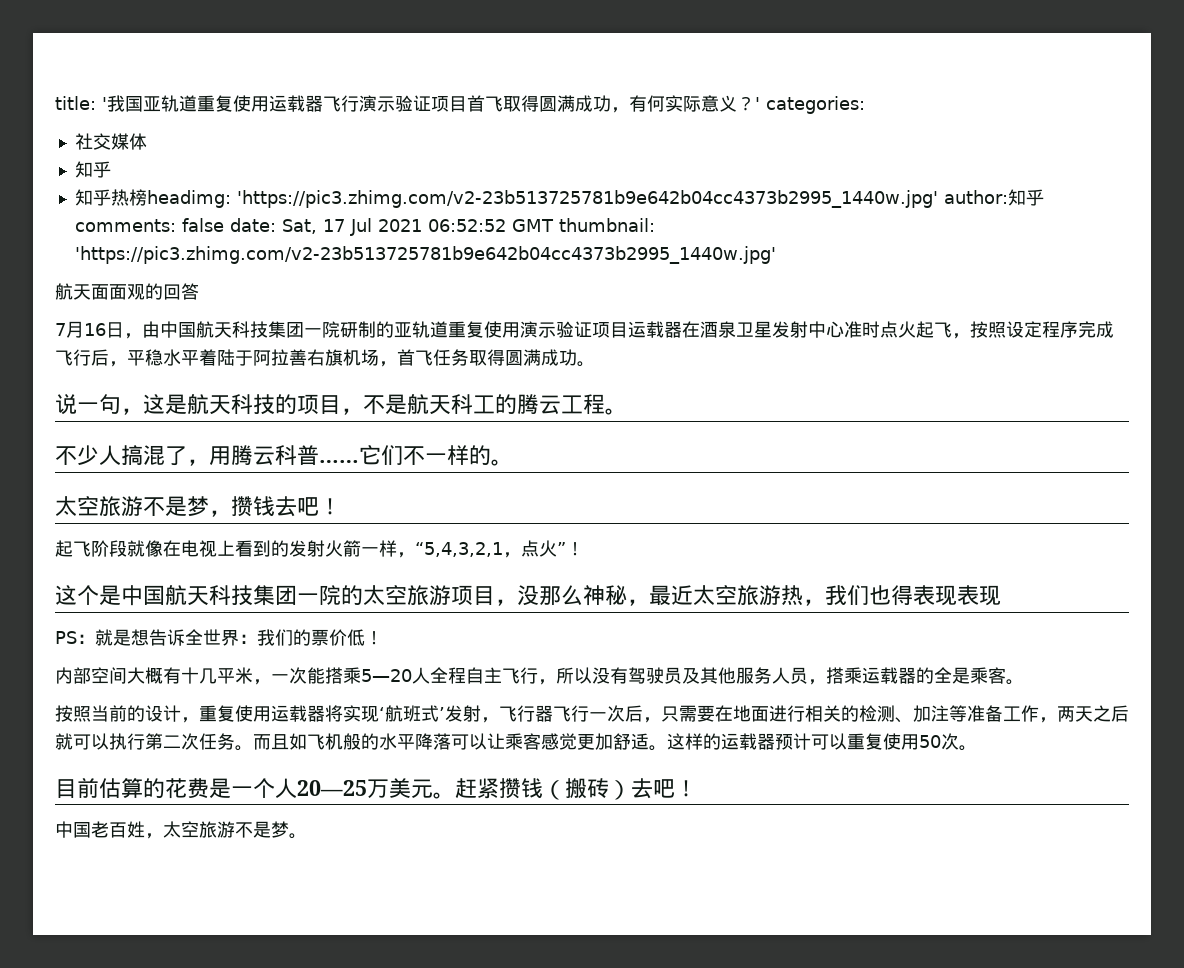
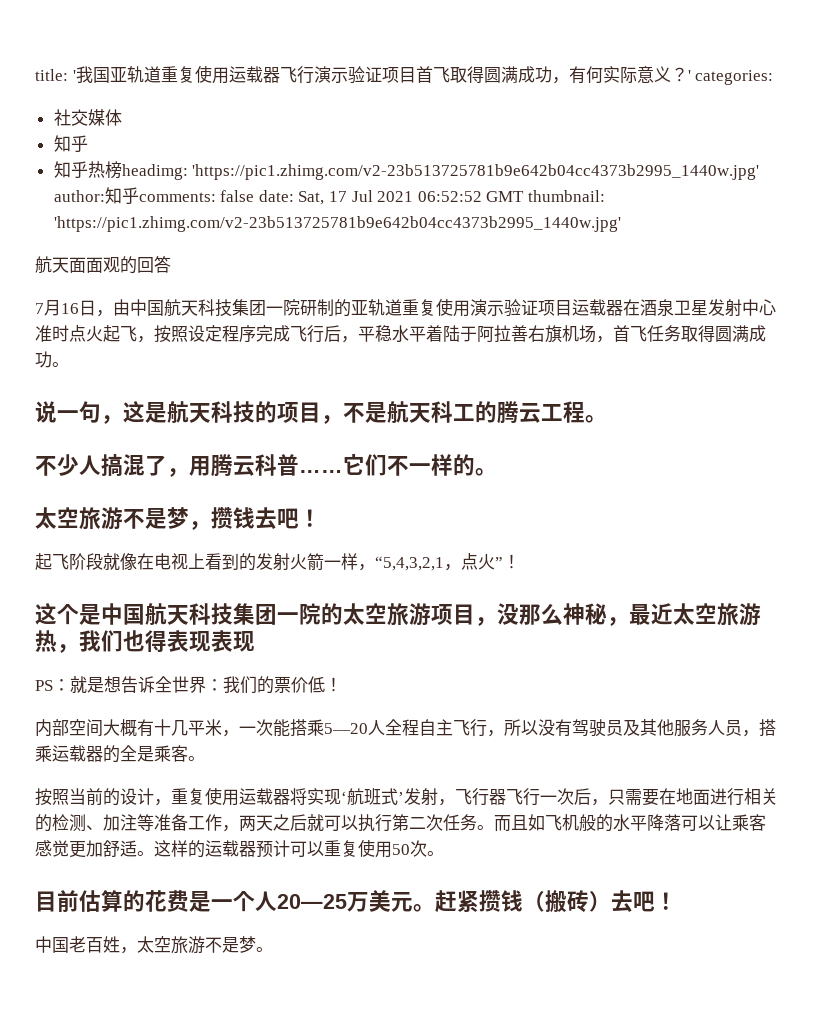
- 知乎热榜headimg: 'https://pic3.zhimg.com/v2-23b513725781b9e642b04cc4373b2995_1440w.jpg' author:知乎comments: false date: Sat, 17 Jul 2021 06:52:52 GMT thumbnail: 'https://pic3.zhimg.com/v2-23b513725781b9e642b04cc4373b2995_1440w.jpg'
+ 知乎热榜headimg: 'https://pic1.zhimg.com/v2-23b513725781b9e642b04cc4373b2995_1440w.jpg' author:知乎comments: false date: Sat, 17 Jul 2021 06:52:52 GMT thumbnail: 'https://pic1.zhimg.com/v2-23b513725781b9e642b04cc4373b2995_1440w.jpg'

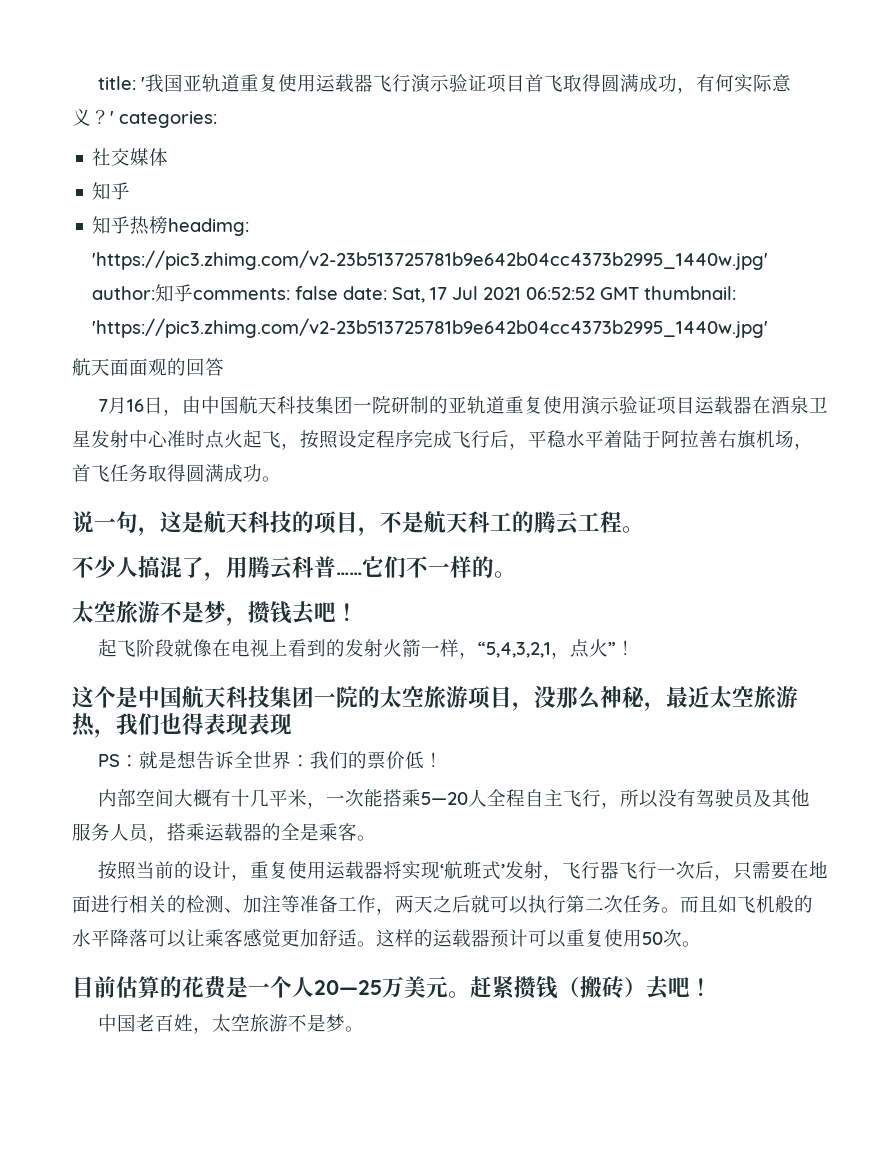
- 知乎热榜headimg: 'https://pic1.zhimg.com/v2-23b513725781b9e642b04cc4373b2995_1440w.jpg' author:知乎comments: false date: Sat, 17 Jul 2021 06:52:52 GMT thumbnail: 'https://pic1.zhimg.com/v2-23b513725781b9e642b04cc4373b2995_1440w.jpg'
+ 知乎热榜headimg: 'https://pic3.zhimg.com/v2-23b513725781b9e642b04cc4373b2995_1440w.jpg' author:知乎comments: false date: Sat, 17 Jul 2021 06:52:52 GMT thumbnail: 'https://pic3.zhimg.com/v2-23b513725781b9e642b04cc4373b2995_1440w.jpg'

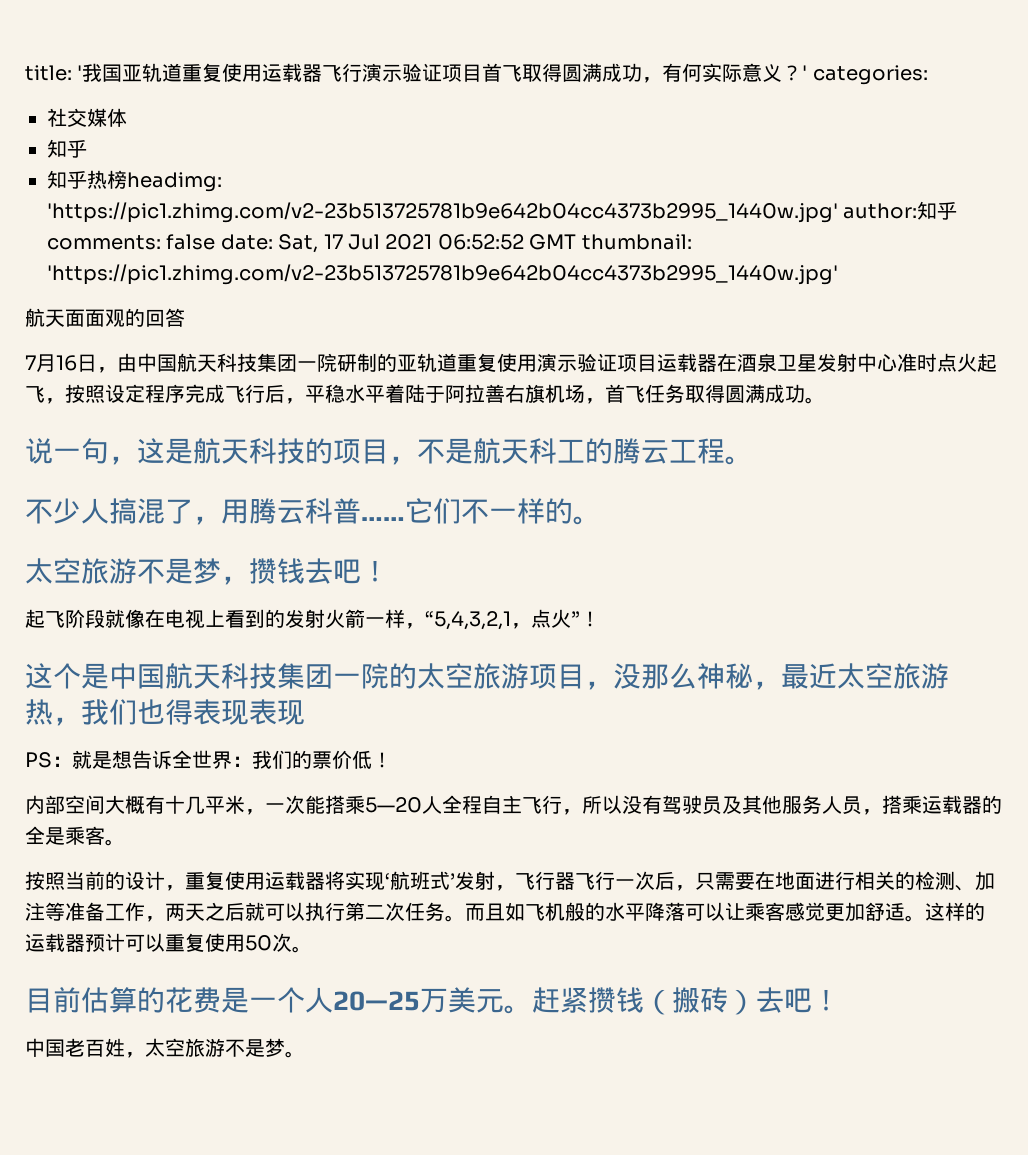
- 知乎热榜headimg: 'https://pic3.zhimg.com/v2-23b513725781b9e642b04cc4373b2995_1440w.jpg' author:知乎comments: false date: Sat, 17 Jul 2021 06:52:52 GMT thumbnail: 'https://pic3.zhimg.com/v2-23b513725781b9e642b04cc4373b2995_1440w.jpg'
+ 知乎热榜headimg: 'https://pic1.zhimg.com/v2-23b513725781b9e642b04cc4373b2995_1440w.jpg' author:知乎comments: false date: Sat, 17 Jul 2021 06:52:52 GMT thumbnail: 'https://pic1.zhimg.com/v2-23b513725781b9e642b04cc4373b2995_1440w.jpg'

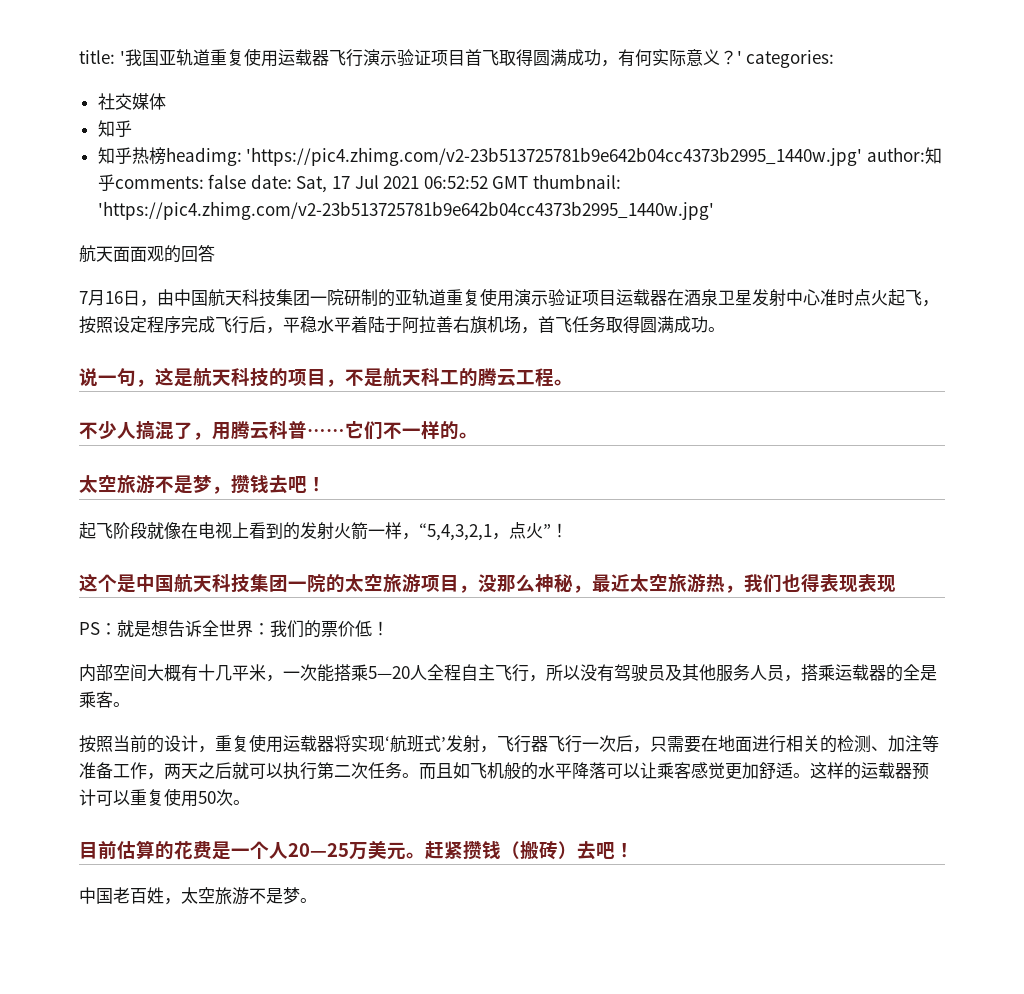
- 知乎热榜headimg: 'https://pic1.zhimg.com/v2-23b513725781b9e642b04cc4373b2995_1440w.jpg' author:知乎comments: false date: Sat, 17 Jul 2021 06:52:52 GMT thumbnail: 'https://pic1.zhimg.com/v2-23b513725781b9e642b04cc4373b2995_1440w.jpg'
+ 知乎热榜headimg: 'https://pic4.zhimg.com/v2-23b513725781b9e642b04cc4373b2995_1440w.jpg' author:知乎comments: false date: Sat, 17 Jul 2021 06:52:52 GMT thumbnail: 'https://pic4.zhimg.com/v2-23b513725781b9e642b04cc4373b2995_1440w.jpg'

